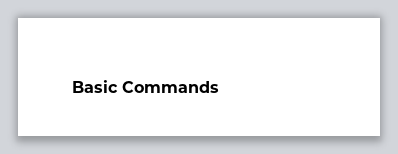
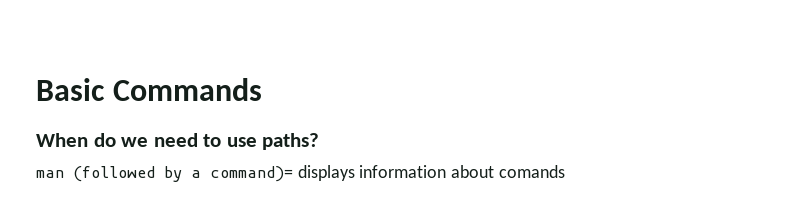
+ When do we need to use paths?
+ man (followed by a command)= displays information about comands

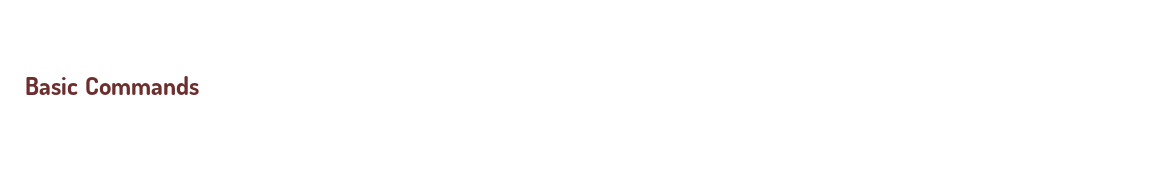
- When do we need to use paths?
- man (followed by a command)= displays information about comands

